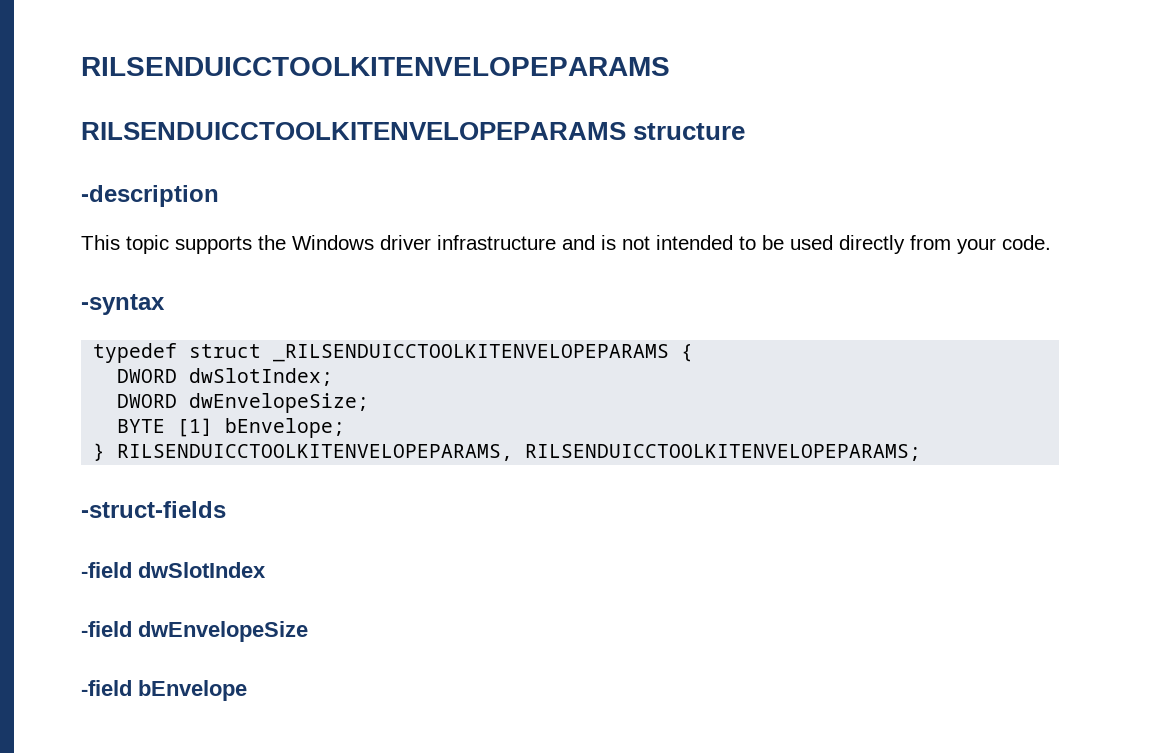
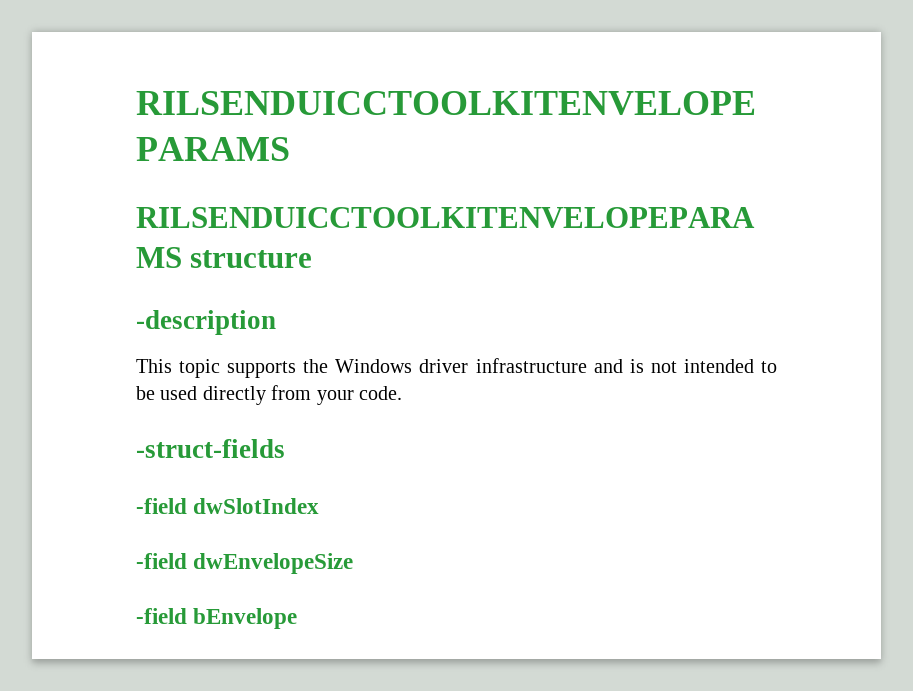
- -syntax
- typedef struct _RILSENDUICCTOOLKITENVELOPEPARAMS {
- DWORD dwSlotIndex;
- DWORD dwEnvelopeSize;
- BYTE [1] bEnvelope;
- } RILSENDUICCTOOLKITENVELOPEPARAMS, RILSENDUICCTOOLKITENVELOPEPARAMS;

